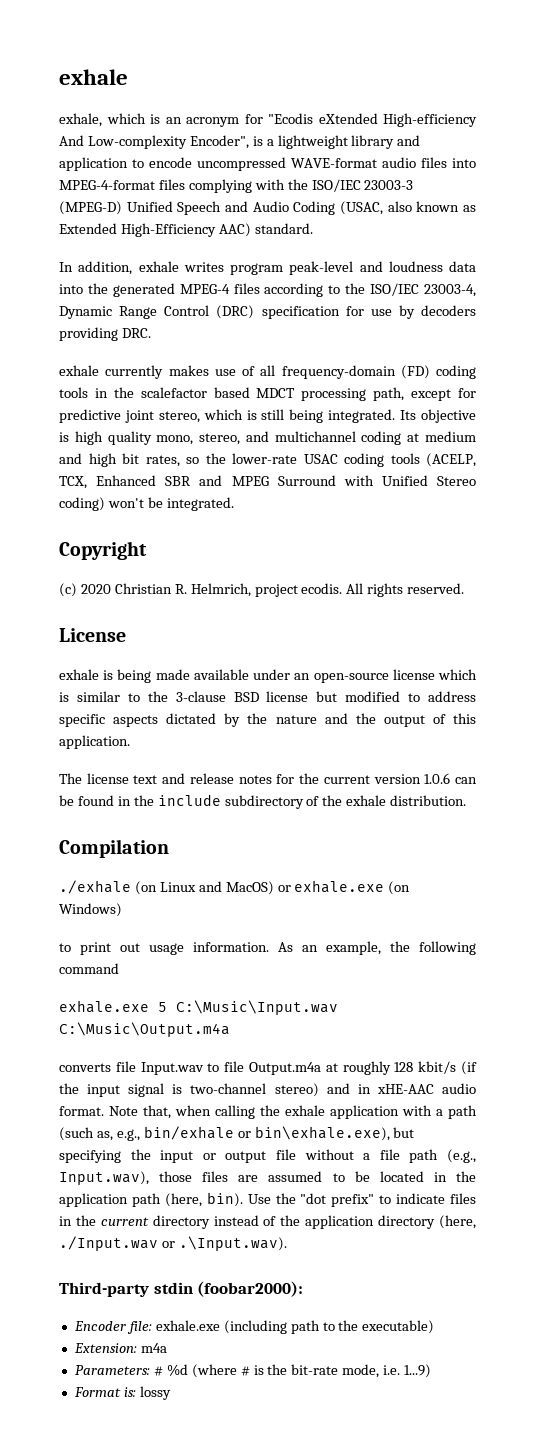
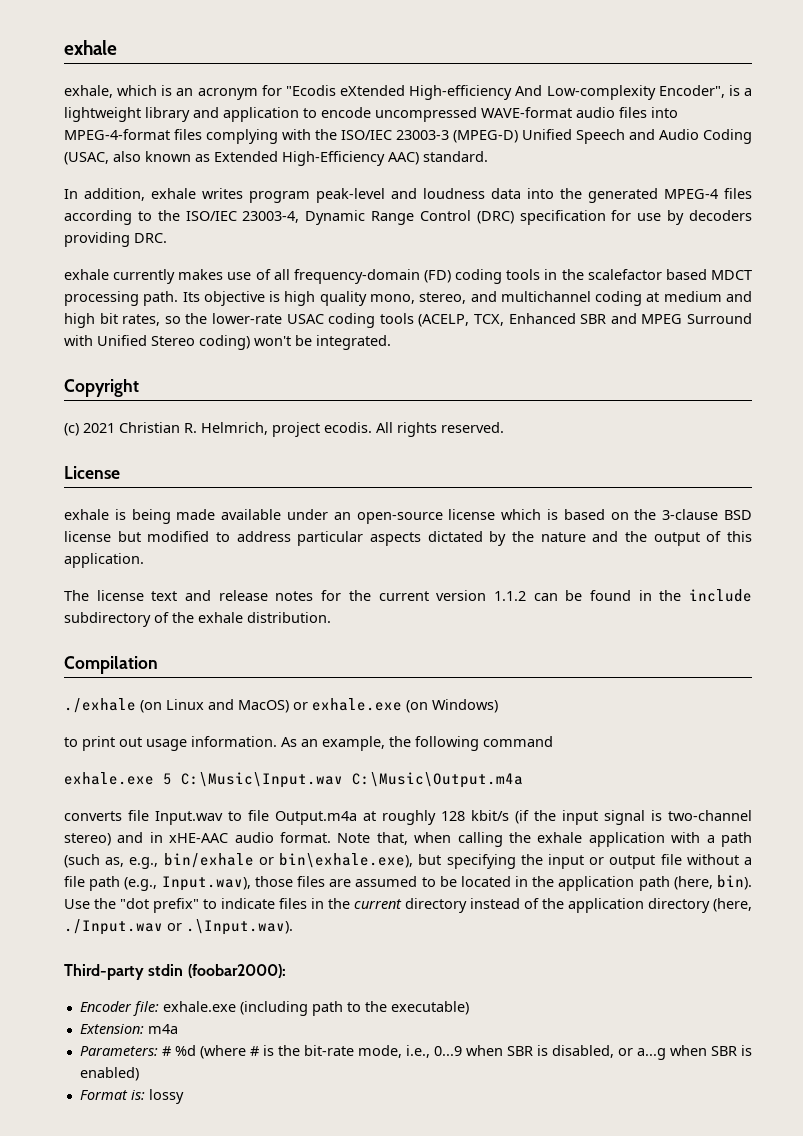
- exhale currently makes use of all frequency-domain (FD) coding tools in the scalefactor based MDCT processing path, except for predictive joint stereo, which is still being integrated.
+ exhale currently makes use of all frequency-domain (FD) coding tools in the scalefactor based MDCT processing path.
- (c) 2020 Christian R. Helmrich, project ecodis.
+ (c) 2021 Christian R. Helmrich, project ecodis.
- exhale is being made available under an open-source license which is similar to the 3-clause BSD license but modified to address specific aspects dictated by the nature and the output of this application.
+ exhale is being made available under an open-source license which is based on the 3-clause BSD license but modified to address particular aspects dictated by the nature and the output of this application.
- The license text and release notes for the current version 1.0.6 can be found in the include subdirectory of the exhale distribution.
+ The license text and release notes for the current version 1.1.2 can be found in the include subdirectory of the exhale distribution.
- Parameters: # %d (where # is the bit-rate mode, i.e. 1...9)
+ Parameters: # %d (where # is the bit-rate mode, i.e., 0...9 when SBR is disabled, or a...g when SBR is enabled)

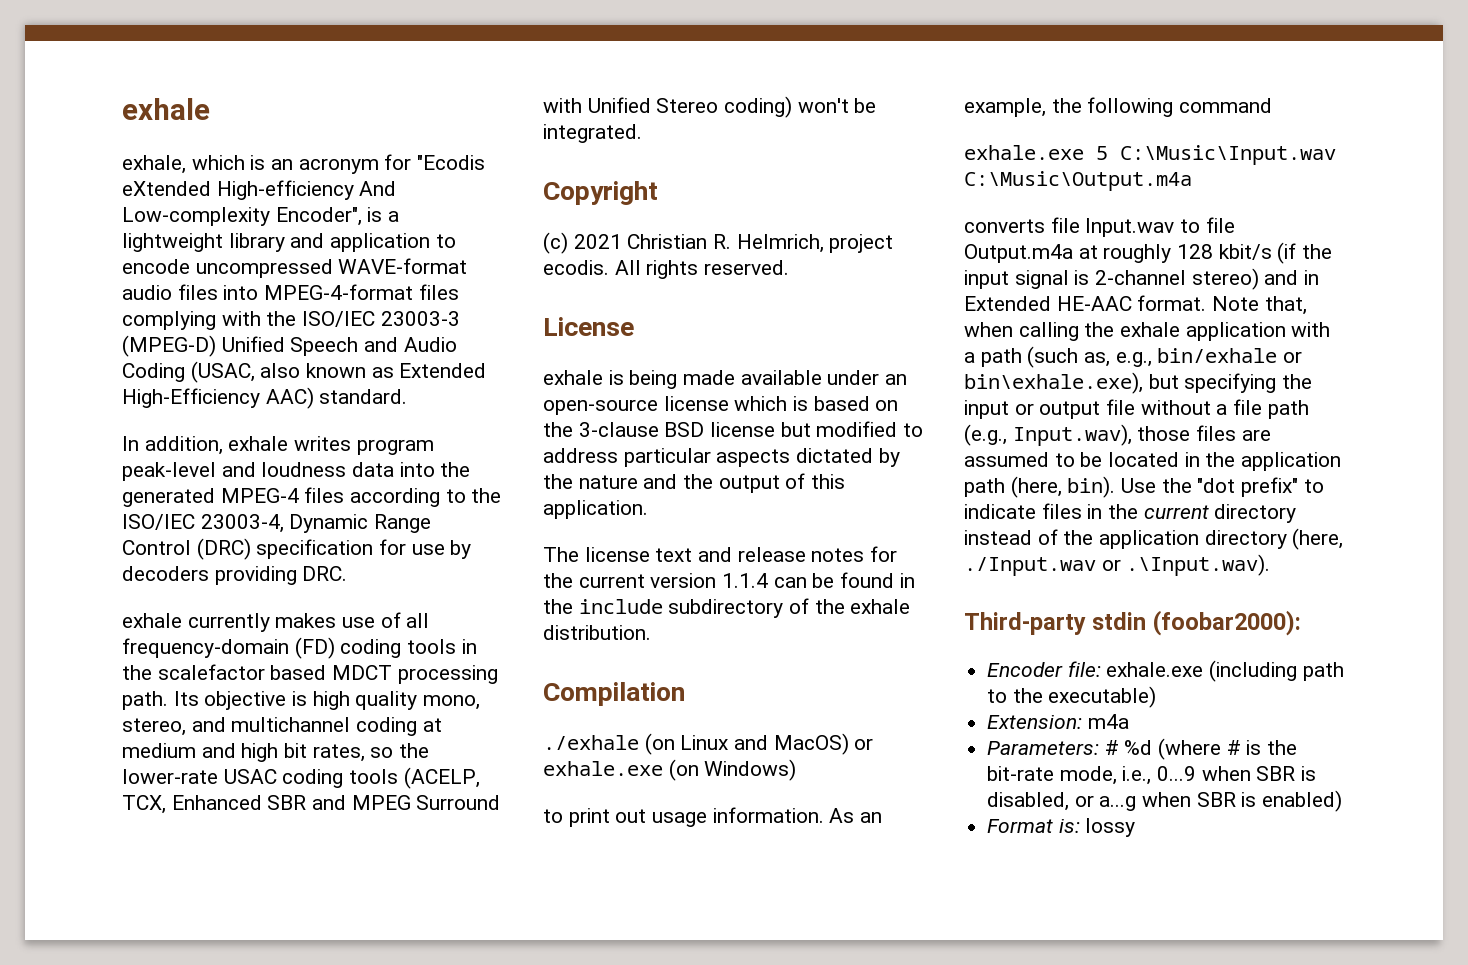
- The license text and release notes for the current version 1.1.2 can be found in the include subdirectory of the exhale distribution.
+ The license text and release notes for the current version 1.1.4 can be found in the include subdirectory of the exhale distribution.
- converts file Input.wav to file Output.m4a at roughly 128 kbit/s (if the input signal is two-channel stereo) and in xHE-AAC audio format.
+ converts file Input.wav to file Output.m4a at roughly 128 kbit/s (if the input signal is 2-channel stereo) and in Extended HE-AAC format.

